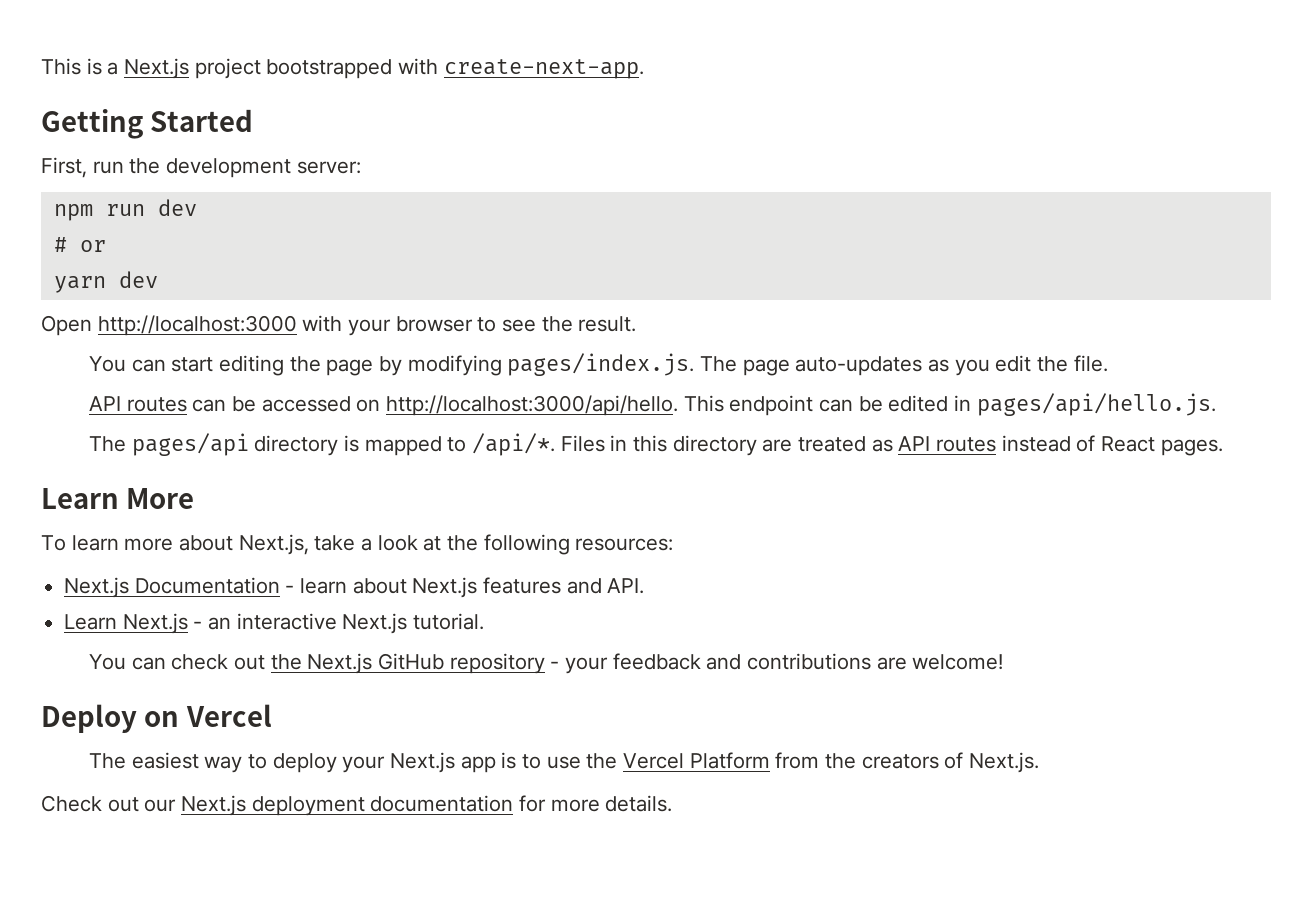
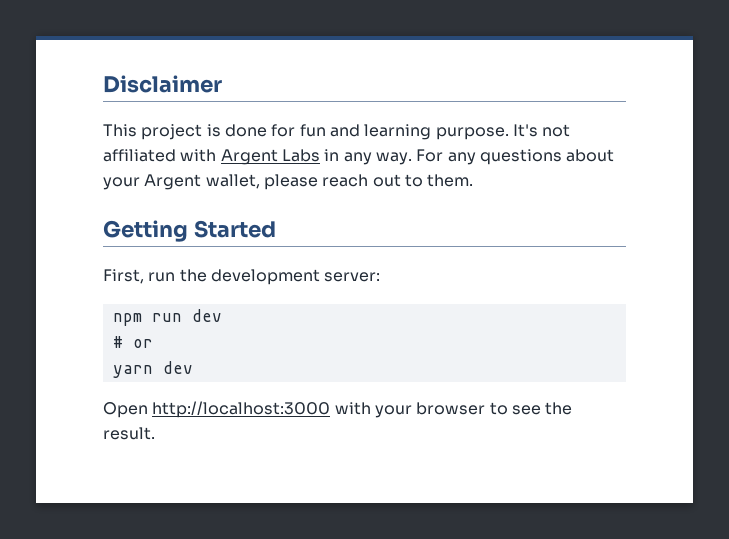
- This is a Next.js project bootstrapped with create-next-app.
+ Disclaimer
+ This project is done for fun and learning purpose. It's not affiliated with Argent Labs in any way. For any questions about your Argent wallet, please reach out to them.
- You can start editing the page by modifying pages/index.js. The page auto-updates as you edit the file.
- API routes can be accessed on http://localhost:3000/api/hello. This endpoint can be edited in pages/api/hello.js.
- The pages/api directory is mapped to /api/*. Files in this directory are treated as API routes instead of React pages.
- Learn More
- To learn more about Next.js, take a look at the following resources:
- Next.js Documentation - learn about Next.js features and API.
- Learn Next.js - an interactive Next.js tutorial.
- You can check out the Next.js GitHub repository - your feedback and contributions are welcome!
- Deploy on Vercel
- The easiest way to deploy your Next.js app is to use the Vercel Platform from the creators of Next.js.
- Check out our Next.js deployment documentation for more details.

